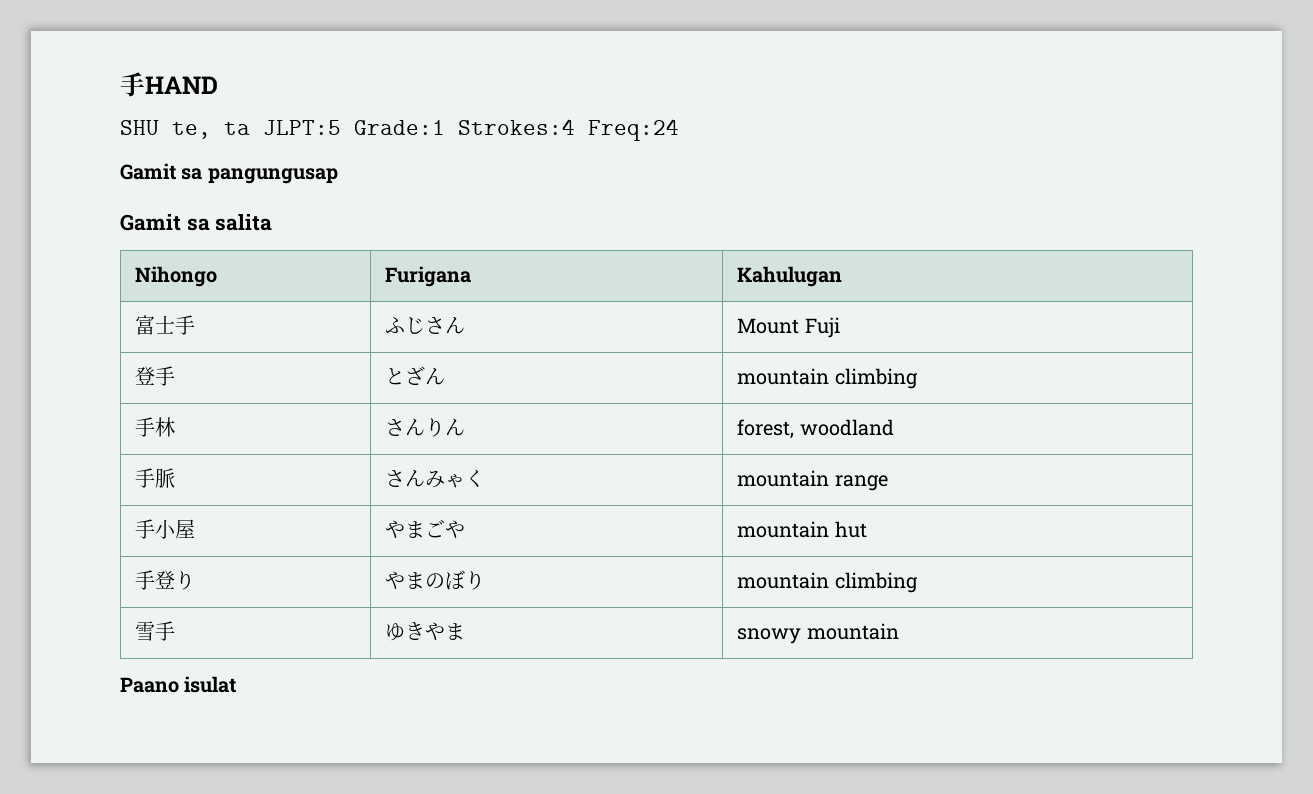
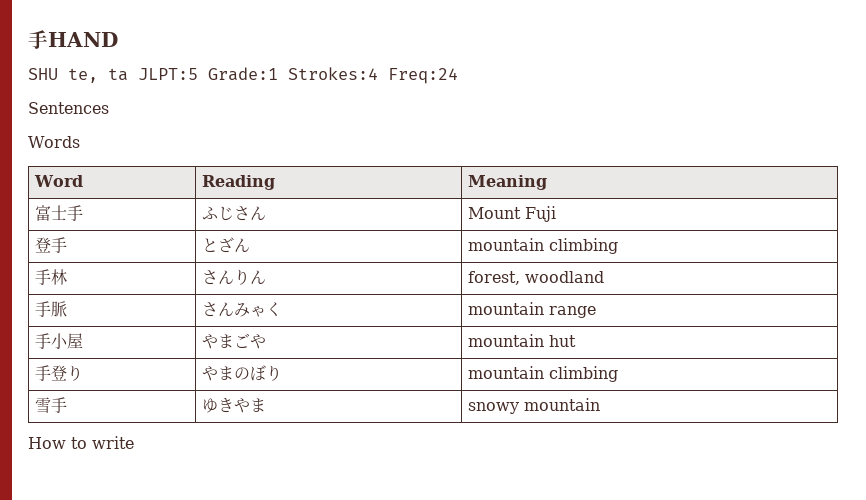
- Gamit sa pangungusap
- Gamit sa salita
- Nihongo | Furigana | Kahulugan
+ Sentences
+ Words
+ Word | Reading | Meaning
- Paano isulat
+ How to write

